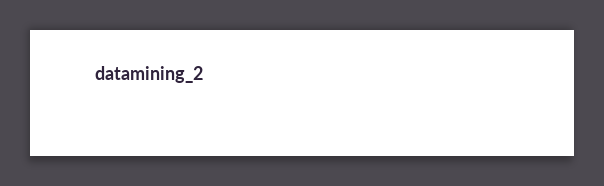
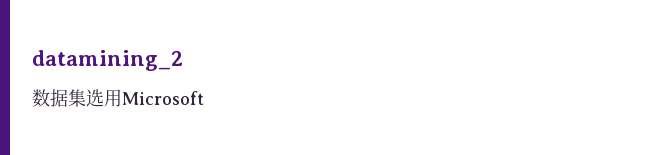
+ 数据集选用Microsoft

